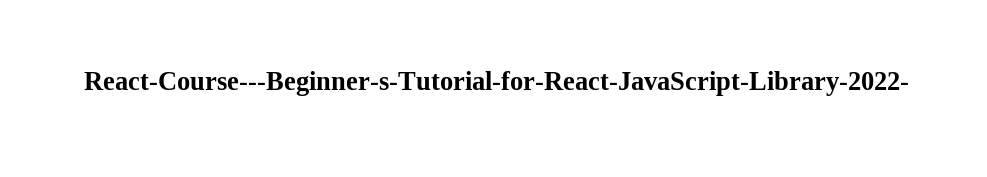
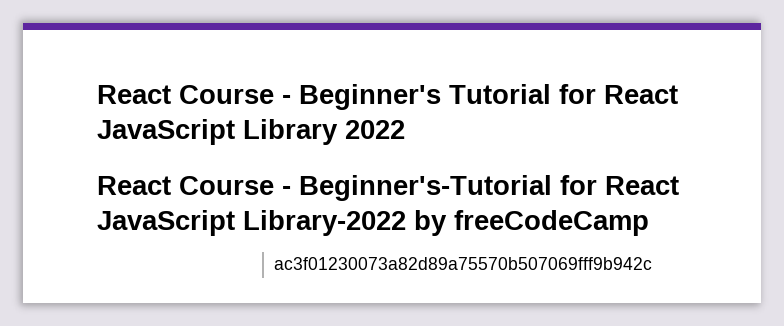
- React-Course---Beginner-s-Tutorial-for-React-JavaScript-Library-2022-
+ React Course - Beginner's Tutorial for React JavaScript Library 2022
+ React Course - Beginner's-Tutorial for React JavaScript Library-2022 by freeCodeCamp
+ ac3f01230073a82d89a75570b507069fff9b942c

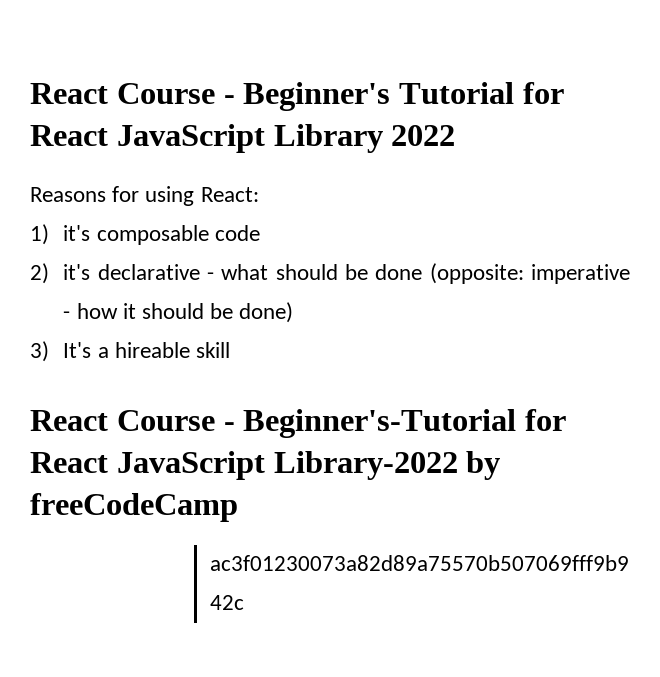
+ Reasons for using React:
+ 1) it's composable code
+ 2) it's declarative - what should be done (opposite: imperative - how it should be done)
+ 3) It's a hireable skill

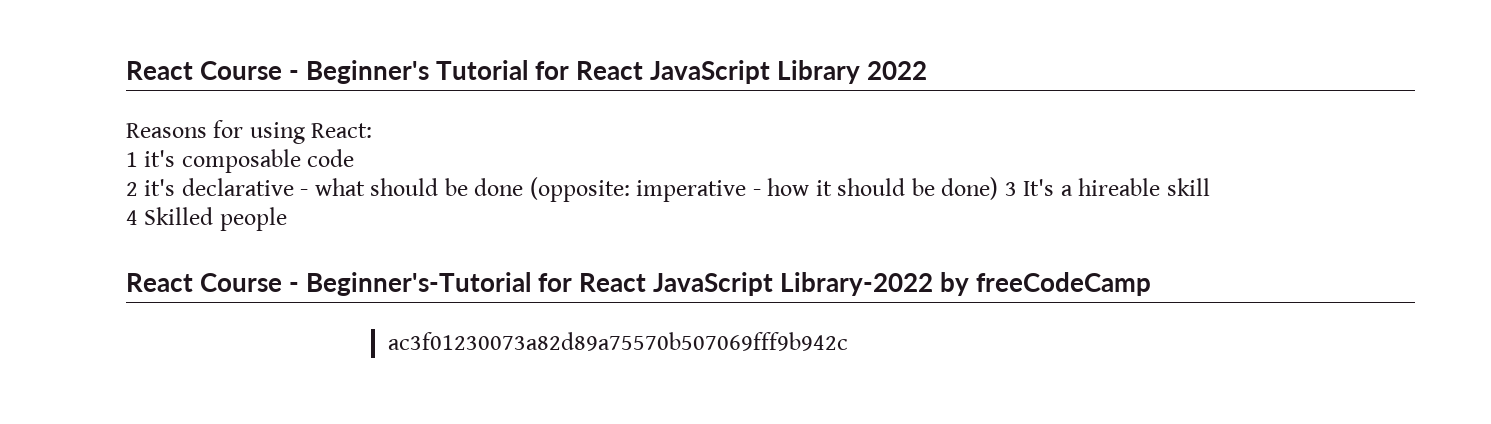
- 1) it's composable code
+ 1 it's composable code
- 2) it's declarative - what should be done (opposite: imperative - how it should be done)
- 3) It's a hireable skill
+ 2 it's declarative - what should be done (opposite: imperative - how it should be done) 3 It's a hireable skill
+ 4 Skilled people

